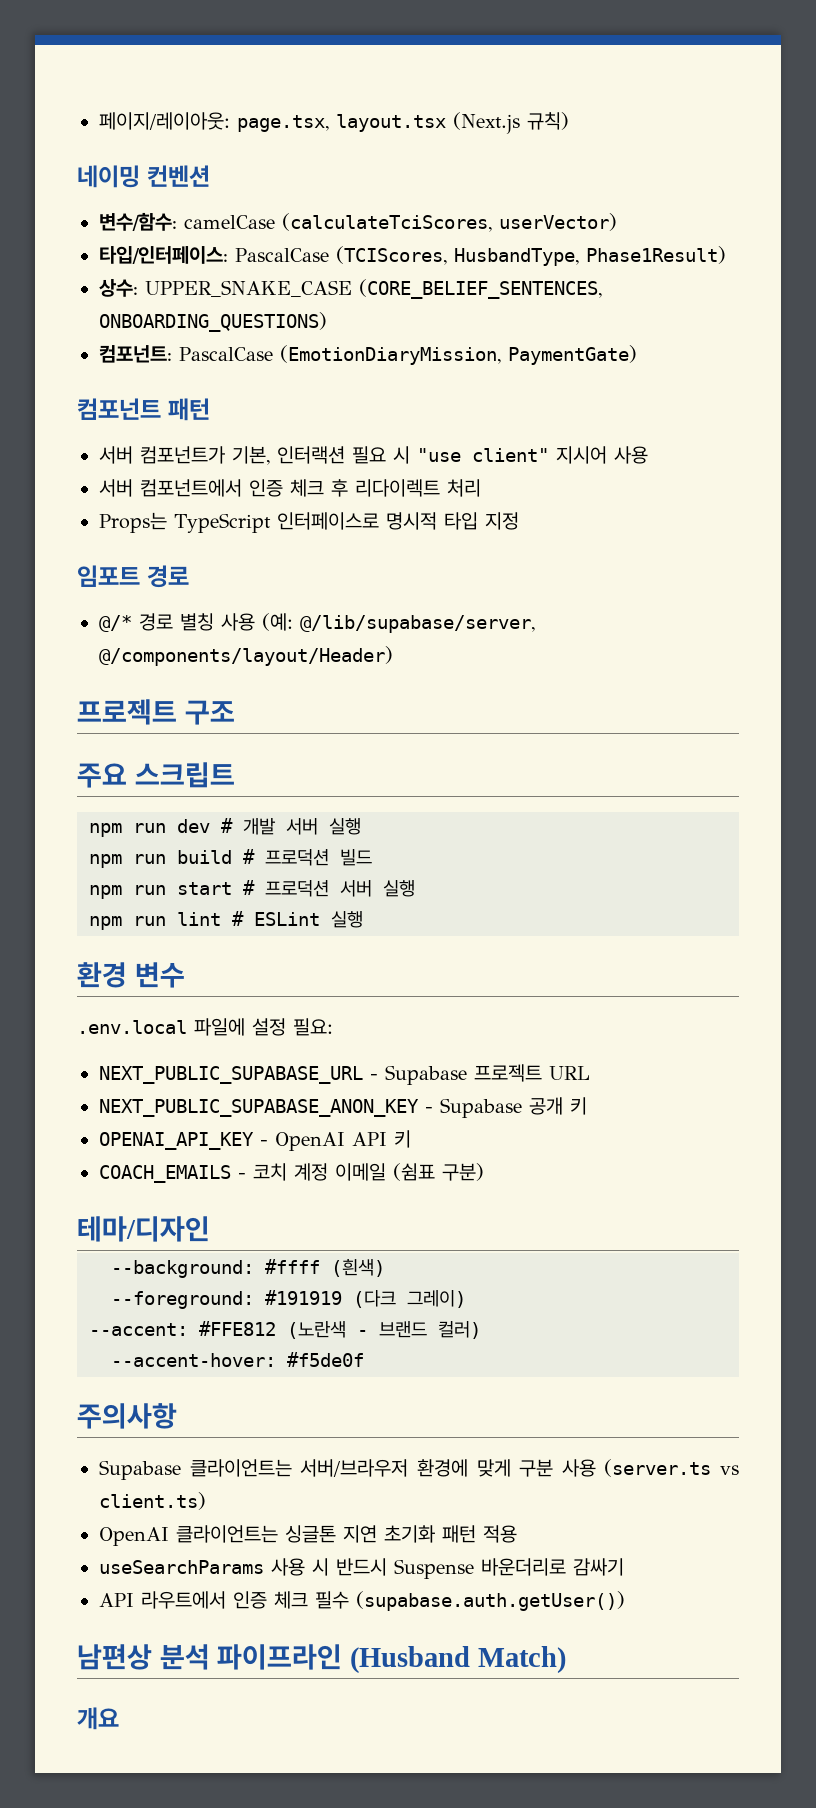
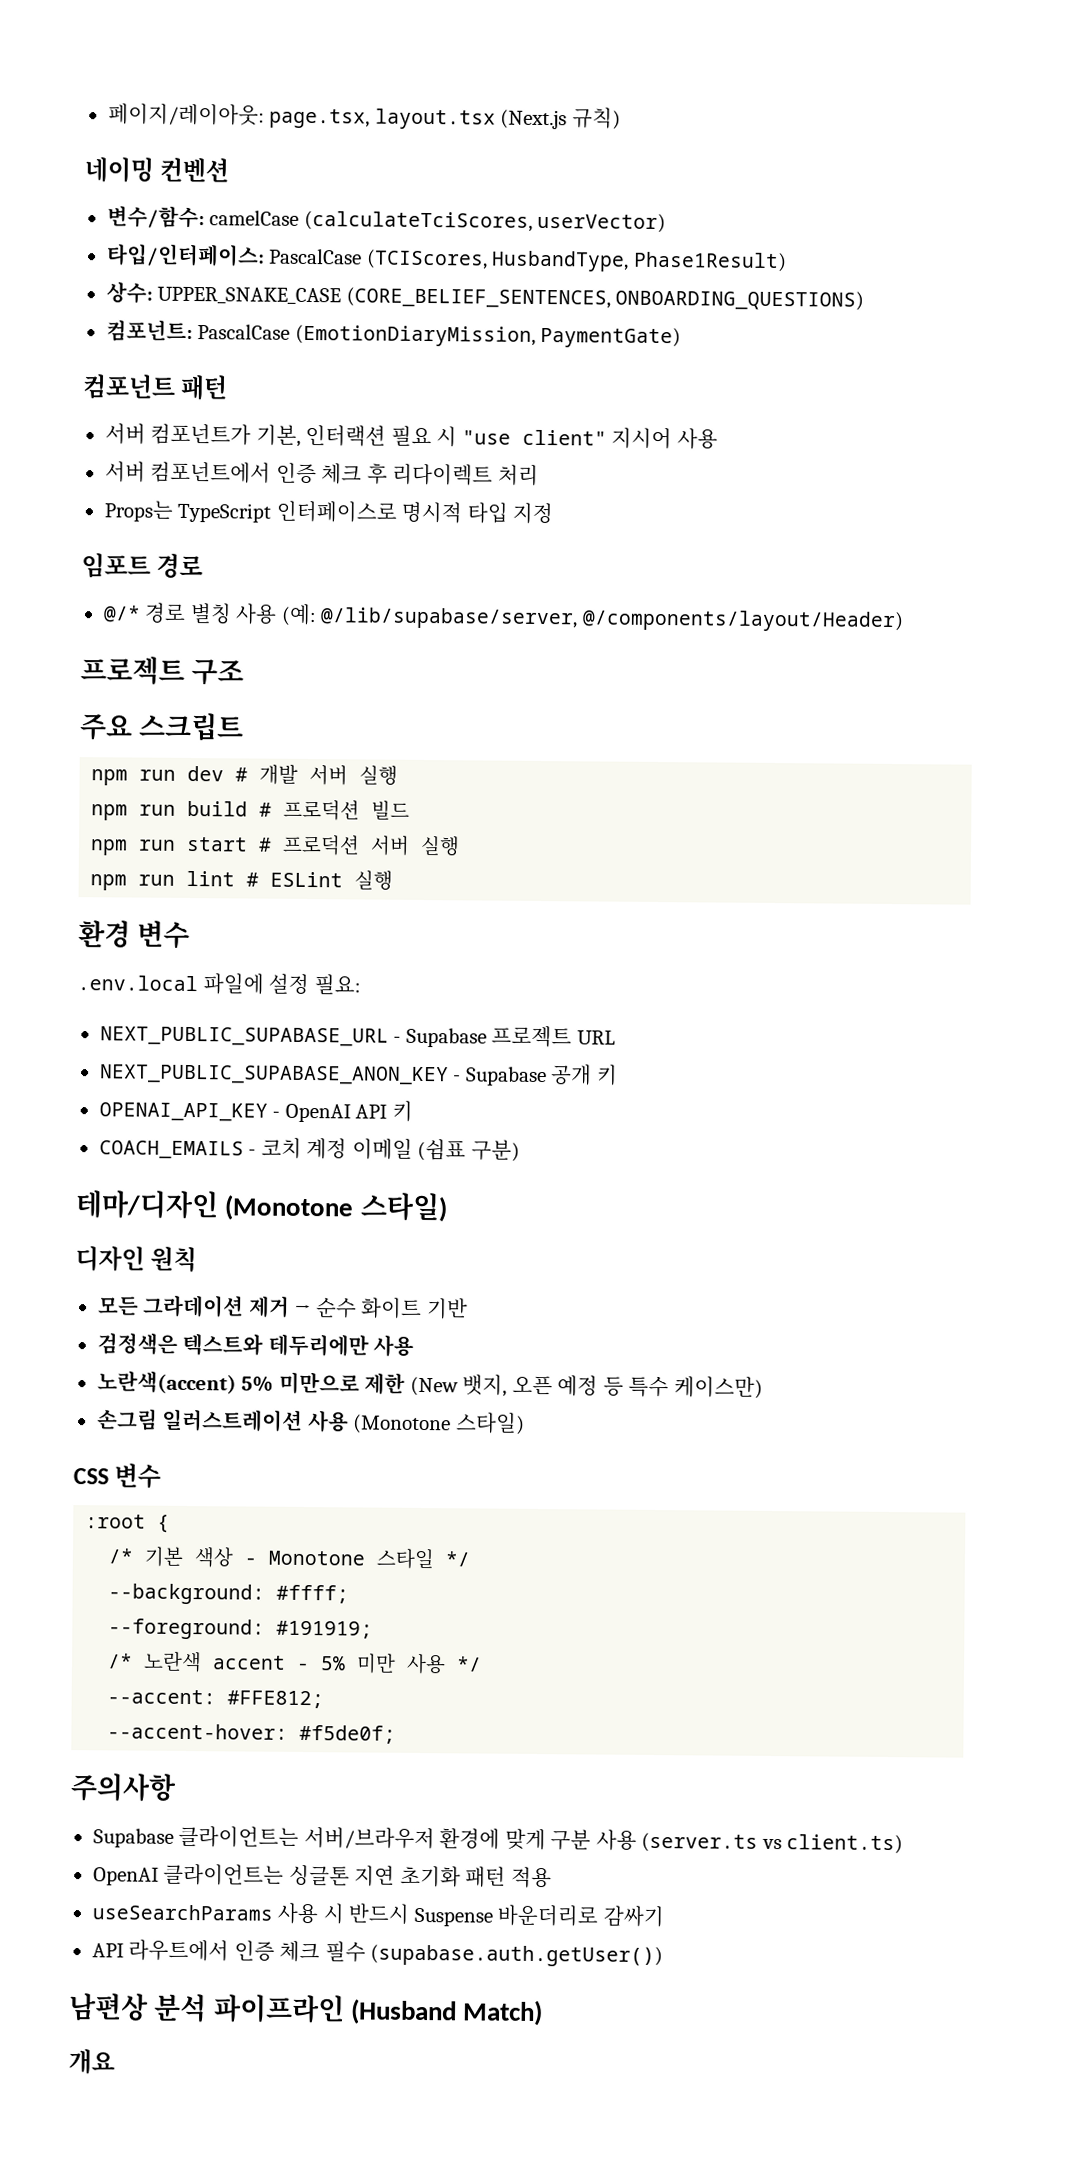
- 테마/디자인
+ 테마/디자인 (Monotone 스타일)
+ 디자인 원칙
+ 모든 그라데이션 제거 → 순수 화이트 기반
+ 검정색은 텍스트와 테두리에만 사용
+ 노란색(accent) 5% 미만으로 제한 (New 뱃지, 오픈 예정 등 특수 케이스만)
+ 손그림 일러스트레이션 사용 (Monotone 스타일)
+ CSS 변수
+ :root {
+ /* 기본 색상 - Monotone 스타일 */
- --background: #ffff (흰색)
+ --background: #ffff;
- --foreground: #191919 (다크 그레이)
- --accent: #FFE812 (노란색 - 브랜드 컬러)
+ --foreground: #191919;
+ /* 노란색 accent - 5% 미만 사용 */
+ --accent: #FFE812;
- --accent-hover: #f5de0f
+ --accent-hover: #f5de0f;

